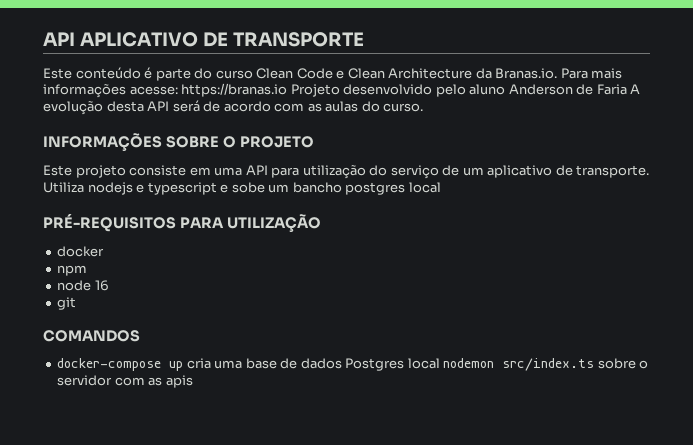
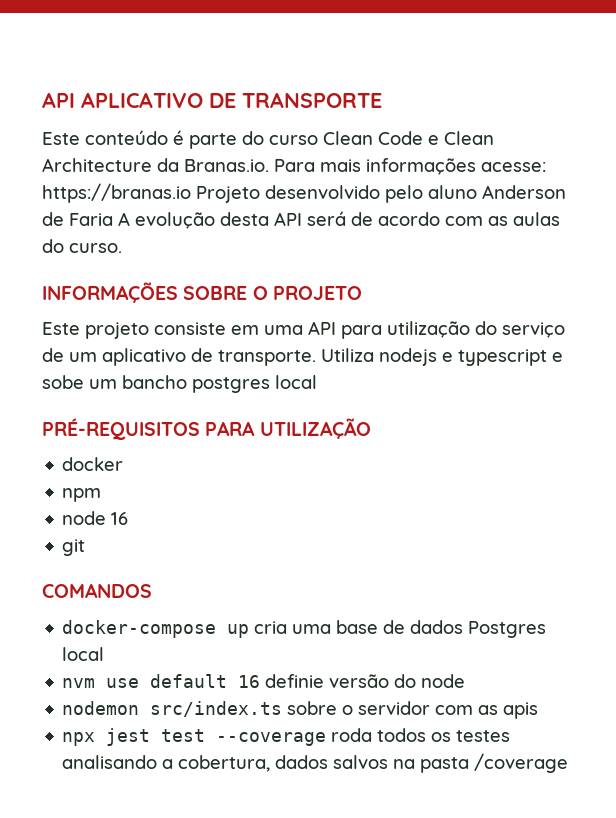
- docker-compose up cria uma base de dados Postgres local nodemon src/index.ts sobre o servidor com as apis
+ docker-compose up cria uma base de dados Postgres local
+ nvm use default 16 definie versão do node
+ nodemon src/index.ts sobre o servidor com as apis
+ npx jest test --coverage roda todos os testes analisando a cobertura, dados salvos na pasta /coverage

